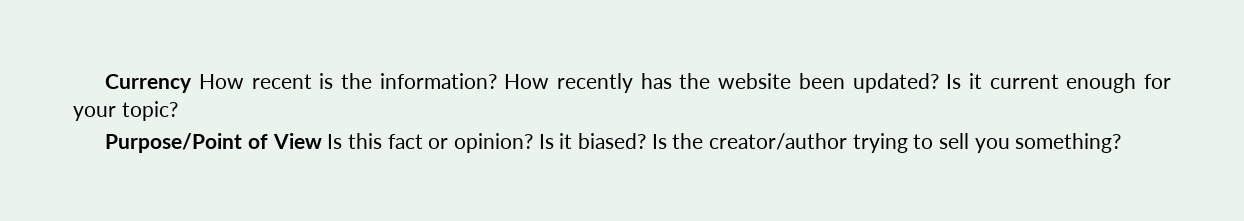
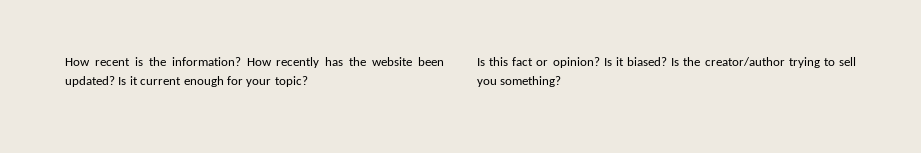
- Currency How recent is the information?
+ How recent is the information?
- Purpose/Point of View Is this fact or opinion?
+ Is this fact or opinion?

